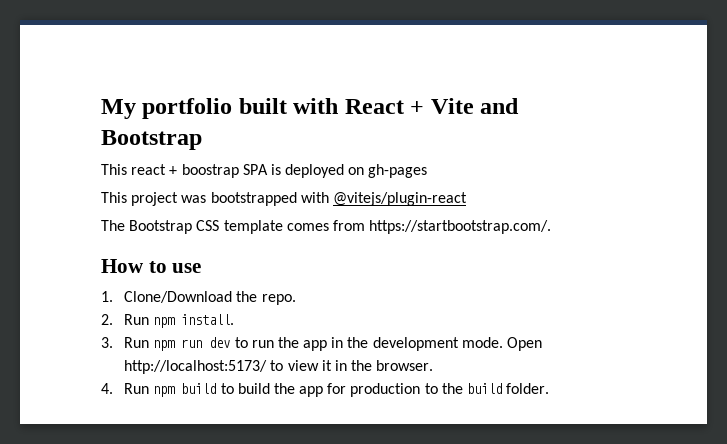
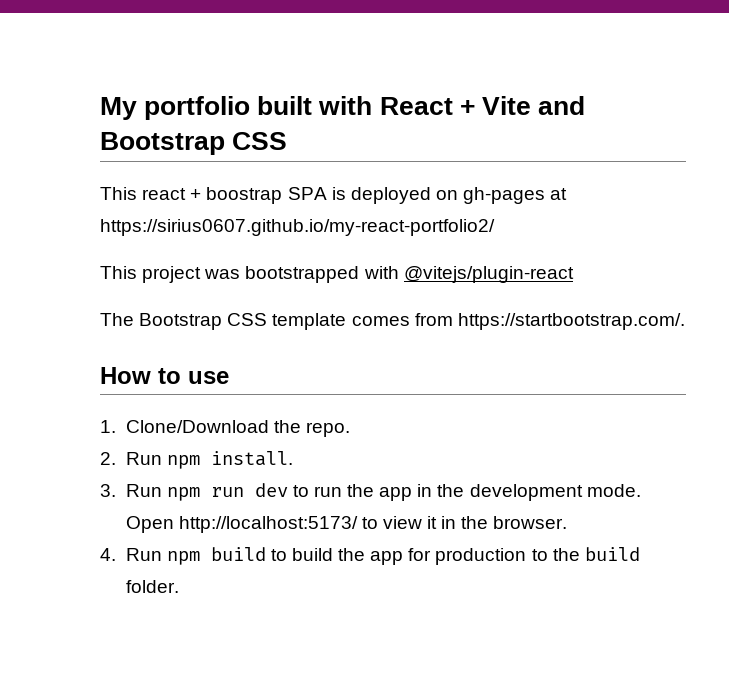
- My portfolio built with React + Vite and Bootstrap
+ My portfolio built with React + Vite and Bootstrap CSS
- This react + boostrap SPA is deployed on gh-pages
+ This react + boostrap SPA is deployed on gh-pages at https://sirius0607.github.io/my-react-portfolio2/

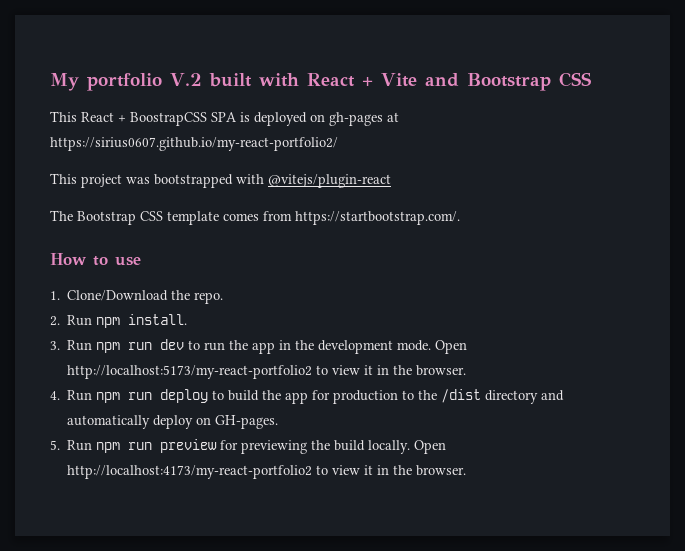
- My portfolio built with React + Vite and Bootstrap CSS
+ My portfolio V.2 built with React + Vite and Bootstrap CSS
- This react + boostrap SPA is deployed on gh-pages at https://sirius0607.github.io/my-react-portfolio2/
+ This React + BoostrapCSS SPA is deployed on gh-pages at https://sirius0607.github.io/my-react-portfolio2/
- Open http://localhost:5173/ to view it in the browser.
+ Open http://localhost:5173/my-react-portfolio2 to view it in the browser.
- 4. Run npm build to build the app for production to the build folder.
+ 4. Run npm run deploy to build the app for production to the /dist directory and automatically deploy on GH-pages.
+ 5. Run npm run preview for previewing the build locally. Open http://localhost:4173/my-react-portfolio2 to view it in the browser.

